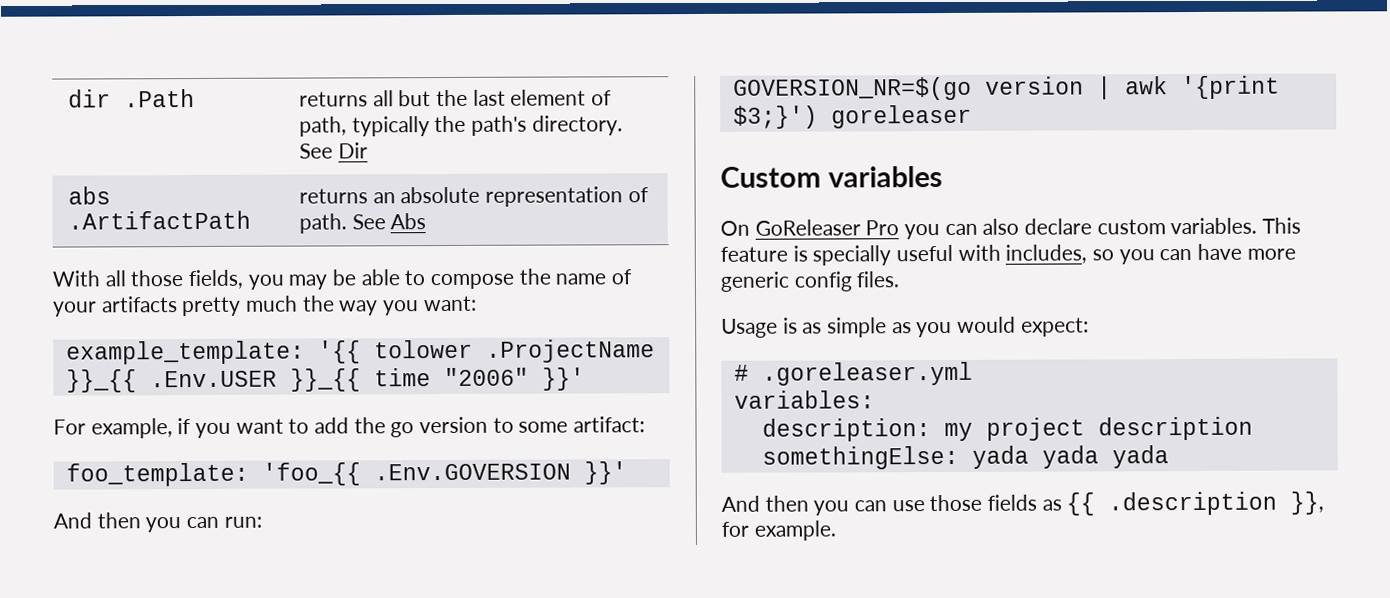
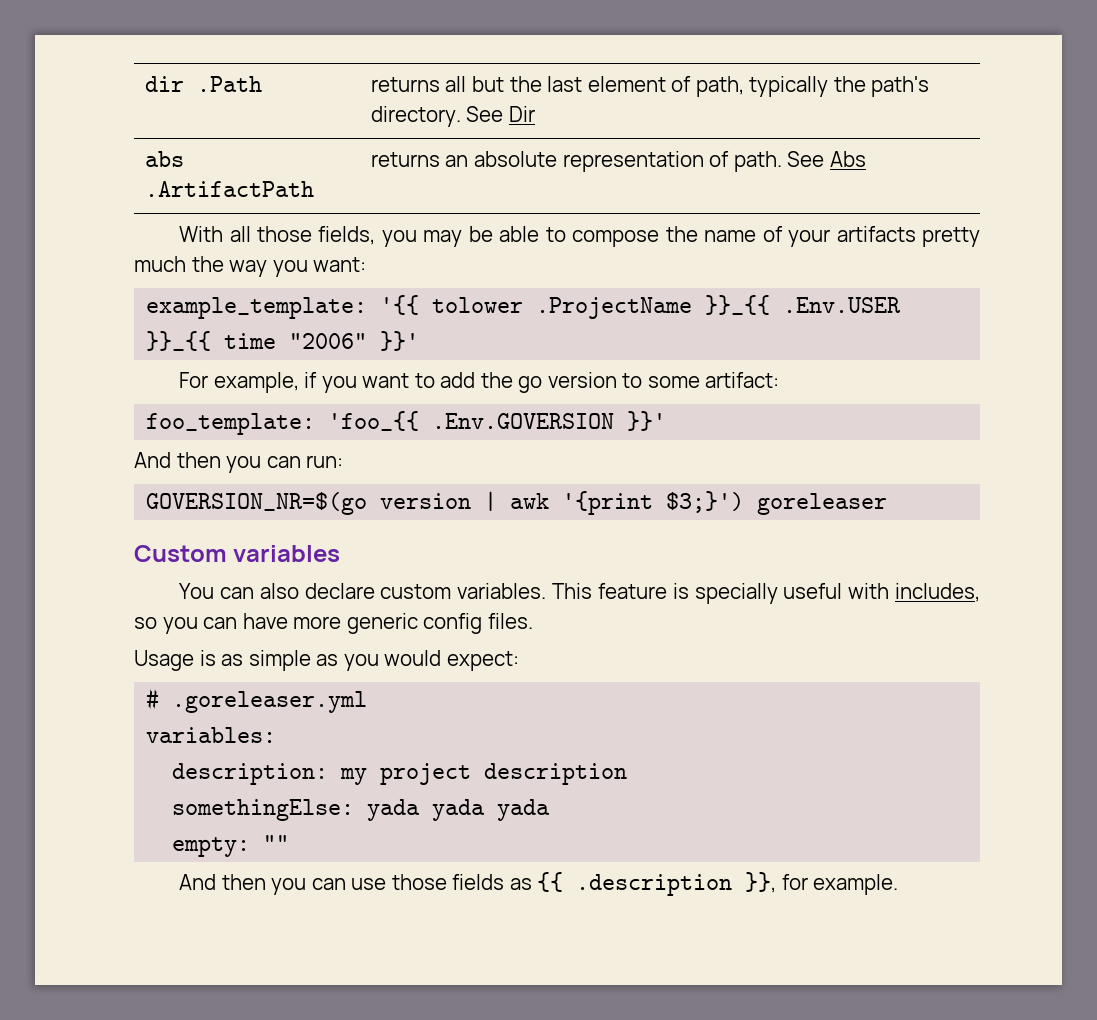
- On GoReleaser Pro you can also declare custom variables.
+ You can also declare custom variables.
+ empty: ""

